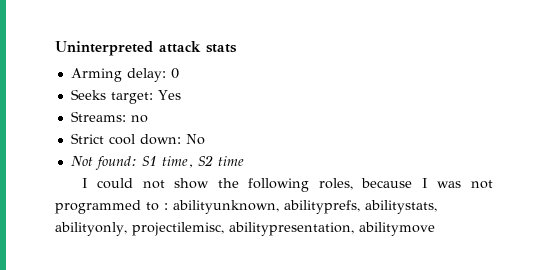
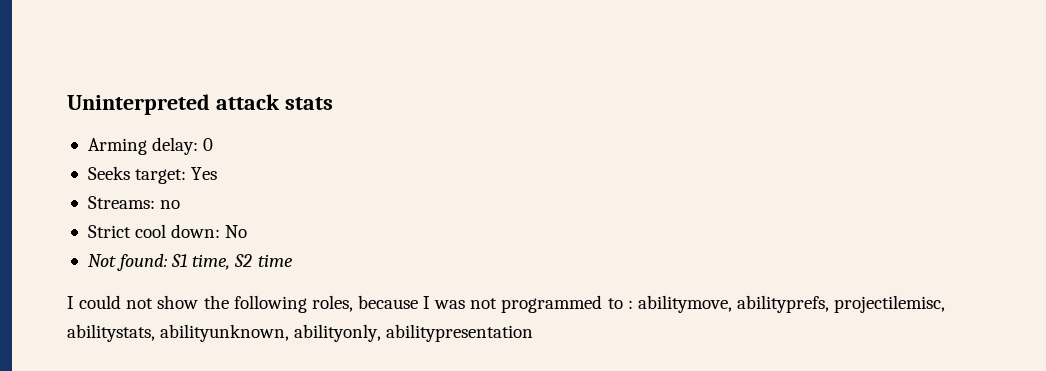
- I could not show the following roles, because I was not programmed to : abilityunknown, abilityprefs, abilitystats, abilityonly, projectilemisc, abilitypresentation, abilitymove
+ I could not show the following roles, because I was not programmed to : abilitymove, abilityprefs, projectilemisc, abilitystats, abilityunknown, abilityonly, abilitypresentation

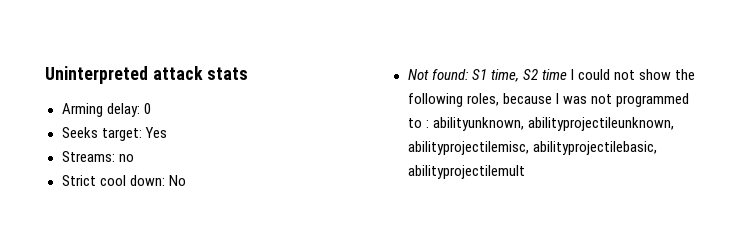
- Not found: S1 time, S2 time
- I could not show the following roles, because I was not programmed to : abilitymove, abilityprefs, projectilemisc, abilitystats, abilityunknown, abilityonly, abilitypresentation
+ Not found: S1 time, S2 time I could not show the following roles, because I was not programmed to : abilityunknown, abilityprojectileunknown, abilityprojectilemisc, abilityprojectilebasic, abilityprojectilemult

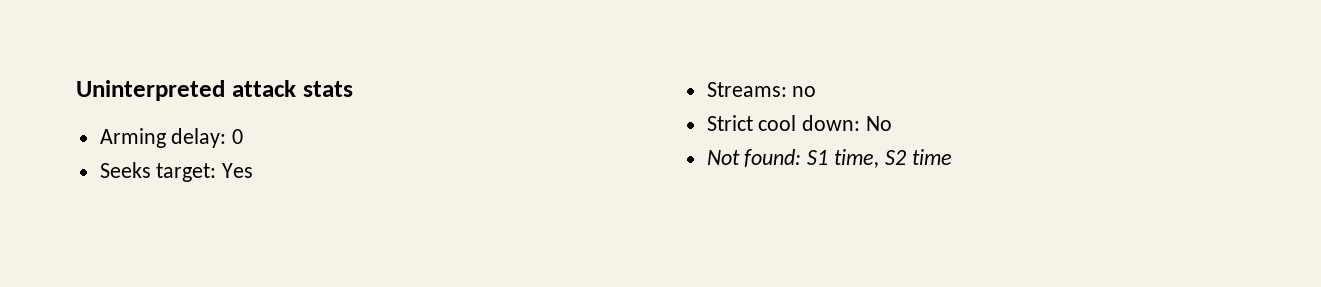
- Not found: S1 time, S2 time I could not show the following roles, because I was not programmed to : abilityunknown, abilityprojectileunknown, abilityprojectilemisc, abilityprojectilebasic, abilityprojectilemult
+ Not found: S1 time, S2 time

